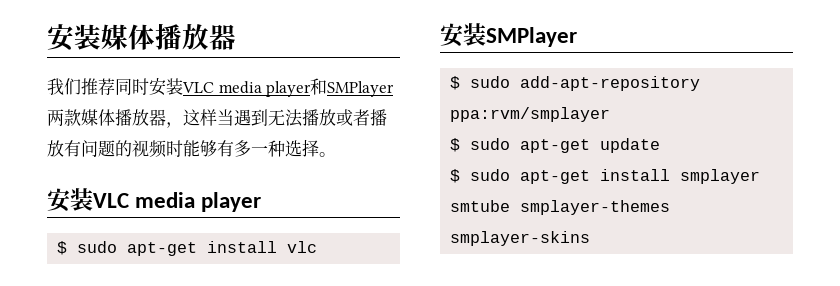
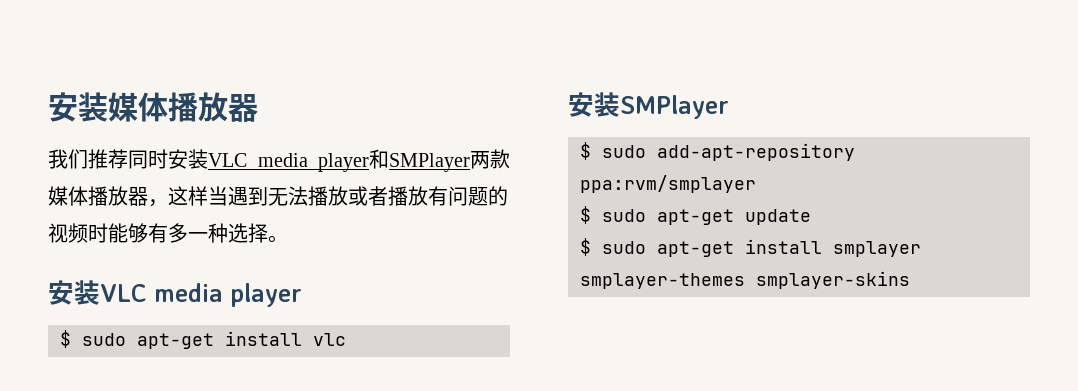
- $ sudo apt-get install smplayer smtube smplayer-themes smplayer-skins
+ $ sudo apt-get install smplayer smplayer-themes smplayer-skins

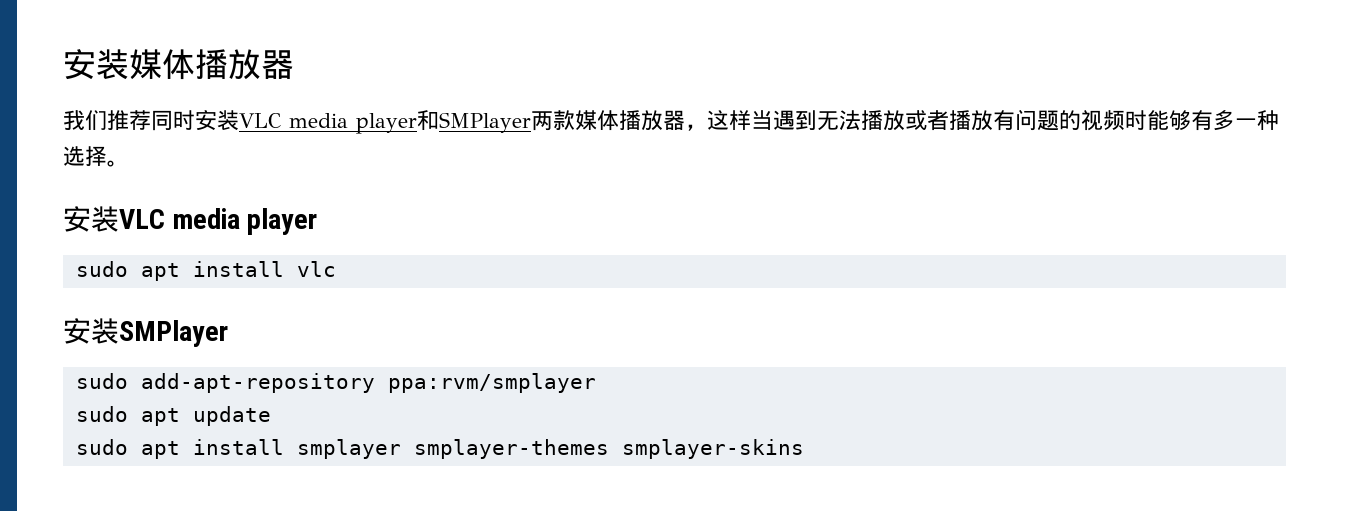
- $ sudo apt-get install vlc
+ sudo apt install vlc
- $ sudo add-apt-repository ppa:rvm/smplayer
+ sudo add-apt-repository ppa:rvm/smplayer
- $ sudo apt-get update
- $ sudo apt-get install smplayer smplayer-themes smplayer-skins
+ sudo apt update
+ sudo apt install smplayer smplayer-themes smplayer-skins

